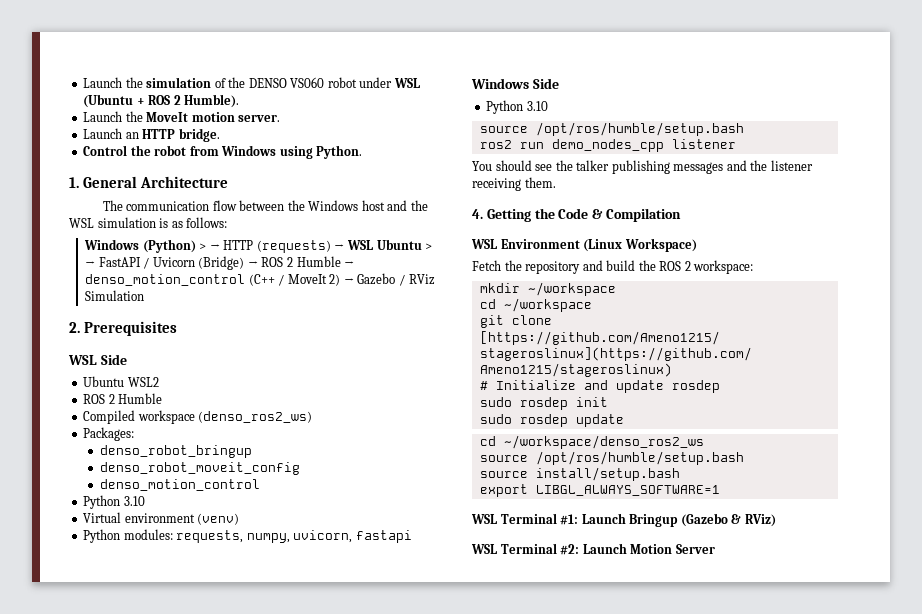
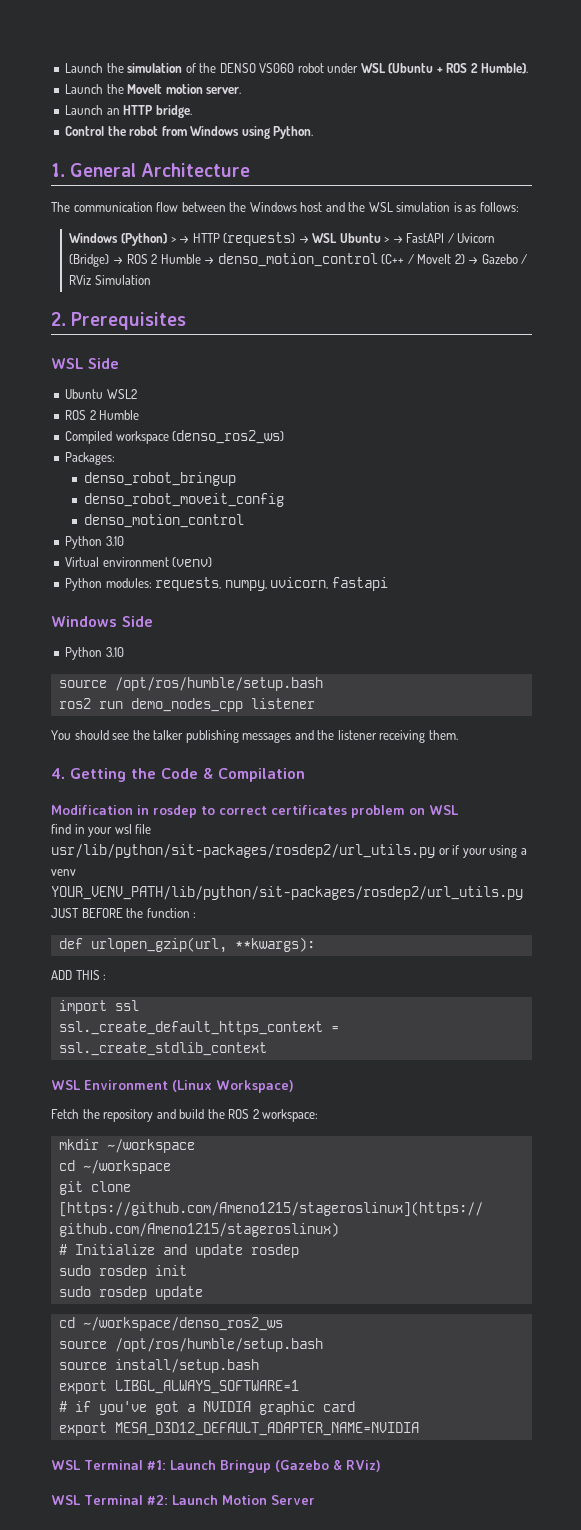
+ Modification in rosdep to correct certificates problem on WSL
+ find in your wsl file usr/lib/python/sit-packages/rosdep2/url_utils.py or if your using a venv YOUR_VENV_PATH/lib/python/sit-packages/rosdep2/url_utils.py JUST BEFORE the function :
+ def urlopen_gzip(url, **kwargs):
+ ADD THIS :
+ import ssl
+ ssl._create_default_https_context = ssl._create_stdlib_context
+ # if you've got a NVIDIA graphic card
+ export MESA_D3D12_DEFAULT_ADAPTER_NAME=NVIDIA

